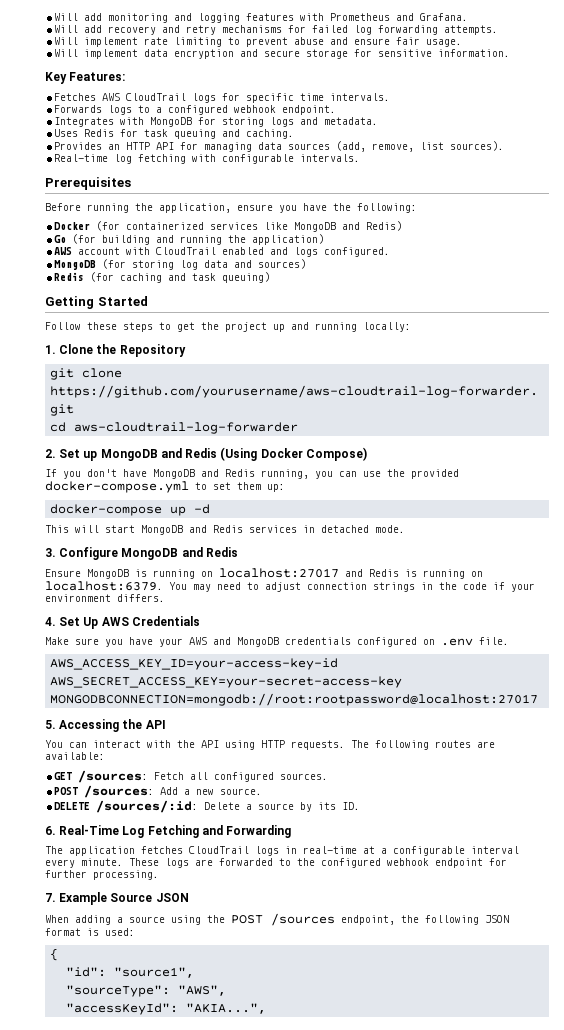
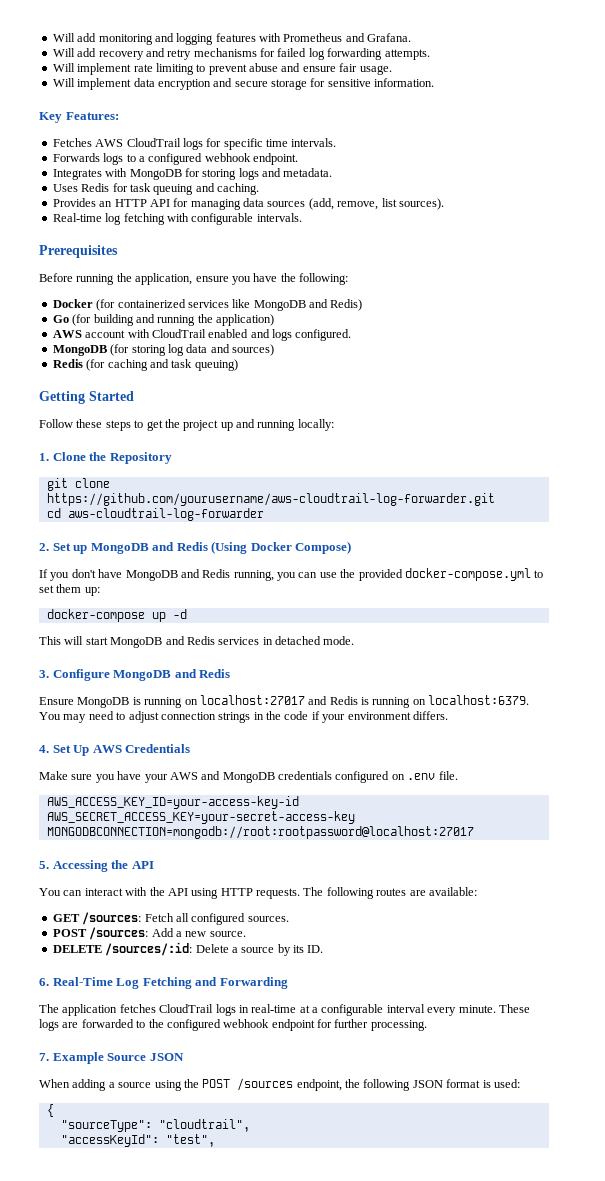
- "id": "source1",
- "sourceType": "AWS",
+ "sourceType": "cloudtrail",
- "accessKeyId": "AKIA...",
+ "accessKeyId": "test",

